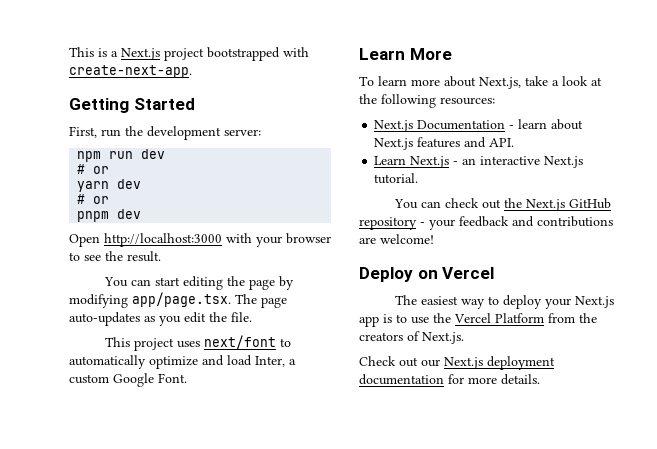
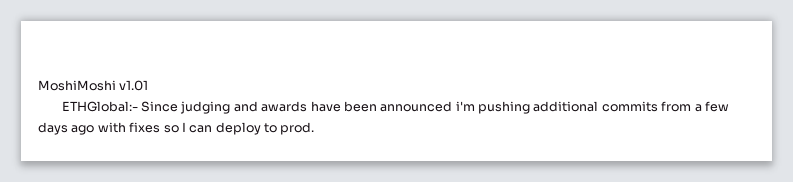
- This is a Next.js project bootstrapped with create-next-app.
- Getting Started
- First, run the development server:
- npm run dev
- # or
- yarn dev
- # or
- pnpm dev
- Open http://localhost:3000 with your browser to see the result.
- You can start editing the page by modifying app/page.tsx. The page auto-updates as you edit the file.
- This project uses next/font to automatically optimize and load Inter, a custom Google Font.
- Learn More
- To learn more about Next.js, take a look at the following resources:
- Next.js Documentation - learn about Next.js features and API.
- Learn Next.js - an interactive Next.js tutorial.
- You can check out the Next.js GitHub repository - your feedback and contributions are welcome!
- Deploy on Vercel
- The easiest way to deploy your Next.js app is to use the Vercel Platform from the creators of Next.js.
- Check out our Next.js deployment documentation for more details.
+ MoshiMoshi v1.01
+ ETHGlobal:- Since judging and awards have been announced i'm pushing additional commits from a few days ago with fixes so I can deploy to prod.

